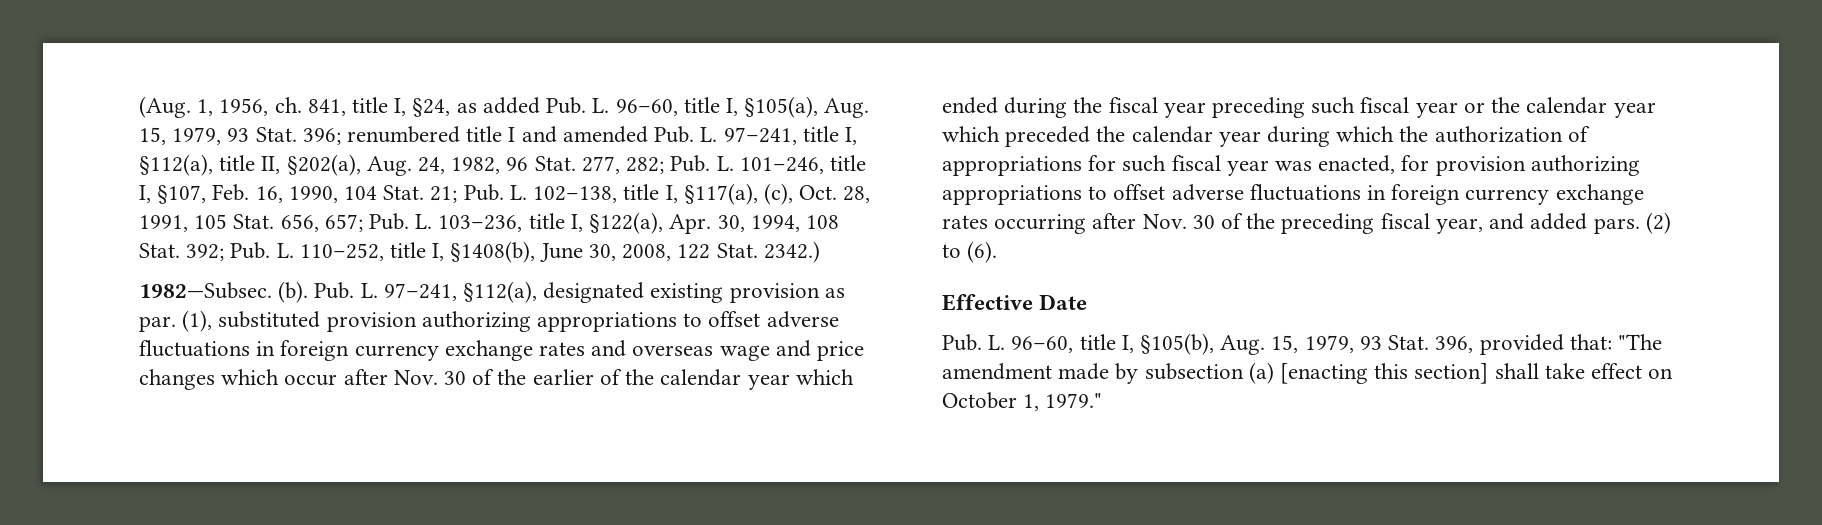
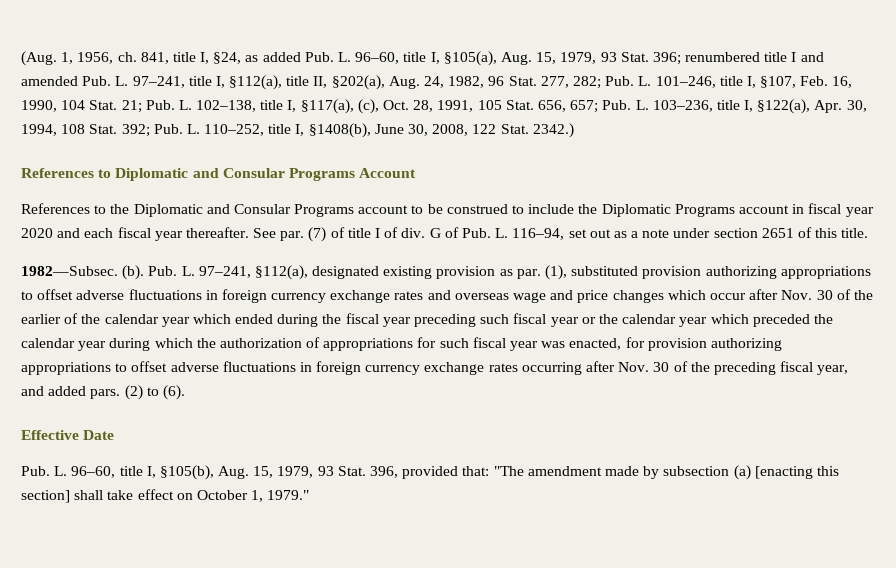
+ References to Diplomatic and Consular Programs Account
+ References to the Diplomatic and Consular Programs account to be construed to include the Diplomatic Programs account in fiscal year 2020 and each fiscal year thereafter. See par. (7) of title I of div. G of Pub. L. 116–94, set out as a note under section 2651 of this title.

